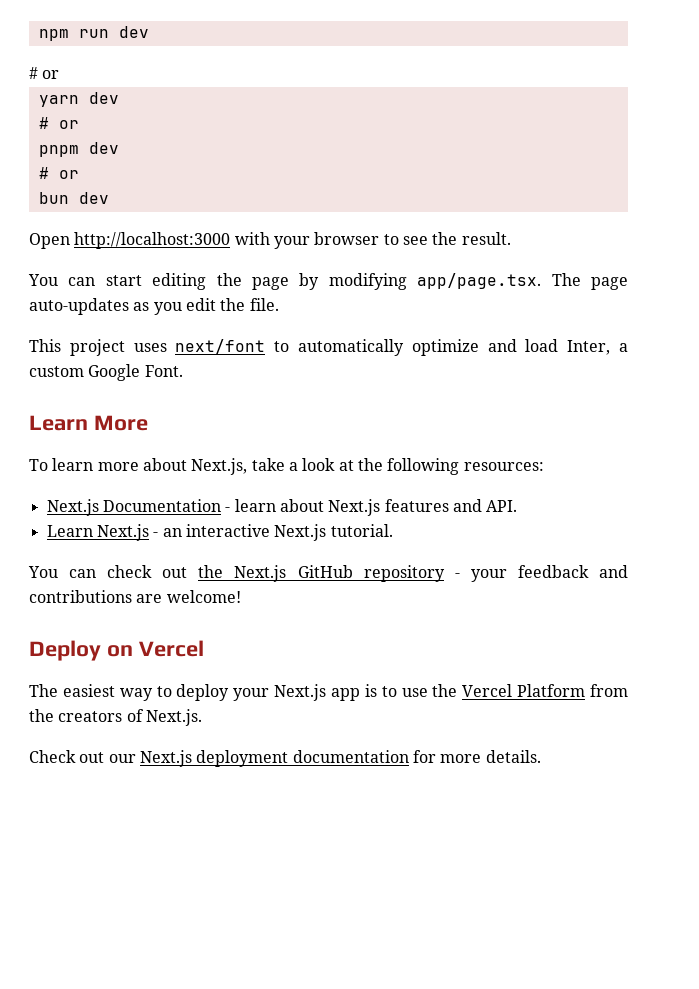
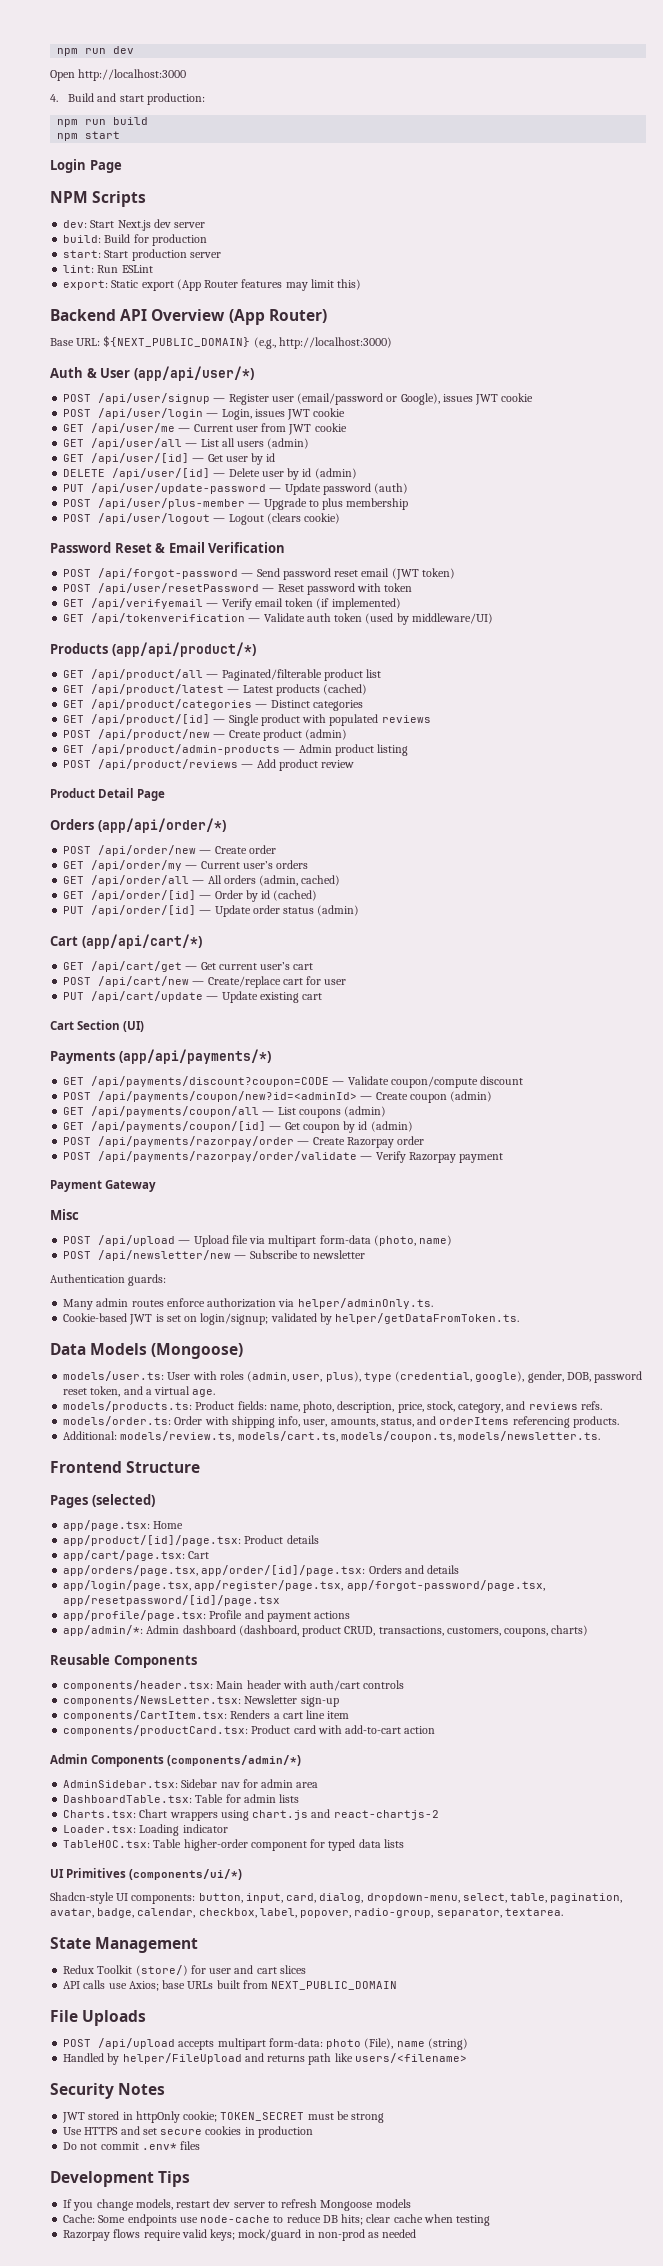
  npm run dev
- # or
- yarn dev
- # or
- pnpm dev
- # or
- bun dev
- Open http://localhost:3000 with your browser to see the result.
- You can start editing the page by modifying app/page.tsx. The page auto-updates as you edit the file.
- This project uses next/font to automatically optimize and load Inter, a custom Google Font.
- Learn More
- To learn more about Next.js, take a look at the following resources:
- Next.js Documentation - learn about Next.js features and API.
- Learn Next.js - an interactive Next.js tutorial.
- You can check out the Next.js GitHub repository - your feedback and contributions are welcome!
- Deploy on Vercel
- The easiest way to deploy your Next.js app is to use the Vercel Platform from the creators of Next.js.
- Check out our Next.js deployment documentation for more details.
+ Open http://localhost:3000
+ 4. Build and start production:
+ npm run build
+ npm start
+ Login Page
+ NPM Scripts
+ dev: Start Next.js dev server
+ build: Build for production
+ start: Start production server
+ lint: Run ESLint
+ export: Static export (App Router features may limit this)
+ Backend API Overview (App Router)
+ Base URL: ${NEXT_PUBLIC_DOMAIN} (e.g., http://localhost:3000)
+ Auth & User (app/api/user/*)
+ POST /api/user/signup — Register user (email/password or Google), issues JWT cookie
+ POST /api/user/login — Login, issues JWT cookie
+ GET /api/user/me — Current user from JWT cookie
+ GET /api/user/all — List all users (admin)
+ GET /api/user/[id] — Get user by id
+ DELETE /api/user/[id] — Delete user by id (admin)
+ PUT /api/user/update-password — Update password (auth)
+ POST /api/user/plus-member — Upgrade to plus membership
+ POST /api/user/logout — Logout (clears cookie)
+ Password Reset & Email Verification
+ POST /api/forgot-password — Send password reset email (JWT token)
+ POST /api/user/resetPassword — Reset password with token
+ GET /api/verifyemail — Verify email token (if implemented)
+ GET /api/tokenverification — Validate auth token (used by middleware/UI)
+ Products (app/api/product/*)
+ GET /api/product/all — Paginated/filterable product list
+ GET /api/product/latest — Latest products (cached)
+ GET /api/product/categories — Distinct categories
+ GET /api/product/[id] — Single product with populated reviews
+ POST /api/product/new — Create product (admin)
+ GET /api/product/admin-products — Admin product listing
+ POST /api/product/reviews — Add product review
+ Product Detail Page
+ Orders (app/api/order/*)
+ POST /api/order/new — Create order
+ GET /api/order/my — Current user’s orders
+ GET /api/order/all — All orders (admin, cached)
+ GET /api/order/[id] — Order by id (cached)
+ PUT /api/order/[id] — Update order status (admin)
+ Cart (app/api/cart/*)
+ GET /api/cart/get — Get current user’s cart
+ POST /api/cart/new — Create/replace cart for user
+ PUT /api/cart/update — Update existing cart
+ Cart Section (UI)
+ Payments (app/api/payments/*)
+ GET /api/payments/discount?coupon=CODE — Validate coupon/compute discount
+ POST /api/payments/coupon/new?id=<adminId> — Create coupon (admin)
+ GET /api/payments/coupon/all — List coupons (admin)
+ GET /api/payments/coupon/[id] — Get coupon by id (admin)
+ POST /api/payments/razorpay/order — Create Razorpay order
+ POST /api/payments/razorpay/order/validate — Verify Razorpay payment
+ Payment Gateway
+ Misc
+ POST /api/upload — Upload file via multipart form-data (photo, name)
+ POST /api/newsletter/new — Subscribe to newsletter
+ Authentication guards:
+ Many admin routes enforce authorization via helper/adminOnly.ts.
+ Cookie-based JWT is set on login/signup; validated by helper/getDataFromToken.ts.
+ Data Models (Mongoose)
+ models/user.ts: User with roles (admin, user, plus), type (credential, google), gender, DOB, password reset token, and a virtual age.
+ models/products.ts: Product fields: name, photo, description, price, stock, category, and reviews refs.
+ models/order.ts: Order with shipping info, user, amounts, status, and orderItems referencing products.
+ Additional: models/review.ts, models/cart.ts, models/coupon.ts, models/newsletter.ts.
+ Frontend Structure
+ Pages (selected)
+ app/page.tsx: Home
+ app/product/[id]/page.tsx: Product details
+ app/cart/page.tsx: Cart
+ app/orders/page.tsx, app/order/[id]/page.tsx: Orders and details
+ app/login/page.tsx, app/register/page.tsx, app/forgot-password/page.tsx, app/resetpassword/[id]/page.tsx
+ app/profile/page.tsx: Profile and payment actions
+ app/admin/*: Admin dashboard (dashboard, product CRUD, transactions, customers, coupons, charts)
+ Reusable Components
+ components/header.tsx: Main header with auth/cart controls
+ components/NewsLetter.tsx: Newsletter sign-up
+ components/CartItem.tsx: Renders a cart line item
+ components/productCard.tsx: Product card with add-to-cart action
+ Admin Components (components/admin/*)
+ AdminSidebar.tsx: Sidebar nav for admin area
+ DashboardTable.tsx: Table for admin lists
+ Charts.tsx: Chart wrappers using chart.js and react-chartjs-2
+ Loader.tsx: Loading indicator
+ TableHOC.tsx: Table higher-order component for typed data lists
+ UI Primitives (components/ui/*)
+ Shadcn-style UI components: button, input, card, dialog, dropdown-menu, select, table, pagination, avatar, badge, calendar, checkbox, label, popover, radio-group, separator, textarea.
+ State Management
+ Redux Toolkit (store/) for user and cart slices
+ API calls use Axios; base URLs built from NEXT_PUBLIC_DOMAIN
+ File Uploads
+ POST /api/upload accepts multipart form-data: photo (File), name (string)
+ Handled by helper/FileUpload and returns path like users/<filename>
+ Security Notes
+ JWT stored in httpOnly cookie; TOKEN_SECRET must be strong
+ Use HTTPS and set secure cookies in production
+ Do not commit .env* files
+ Development Tips
+ If you change models, restart dev server to refresh Mongoose models
+ Cache: Some endpoints use node-cache to reduce DB hits; clear cache when testing
+ Razorpay flows require valid keys; mock/guard in non-prod as needed

